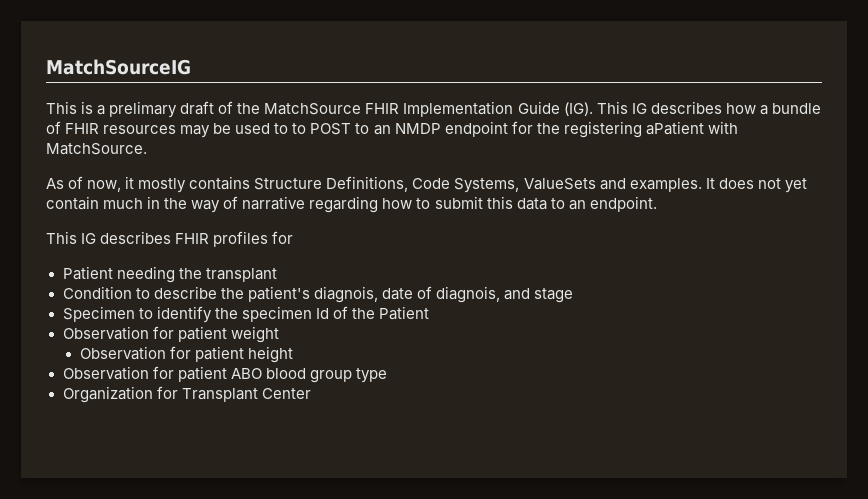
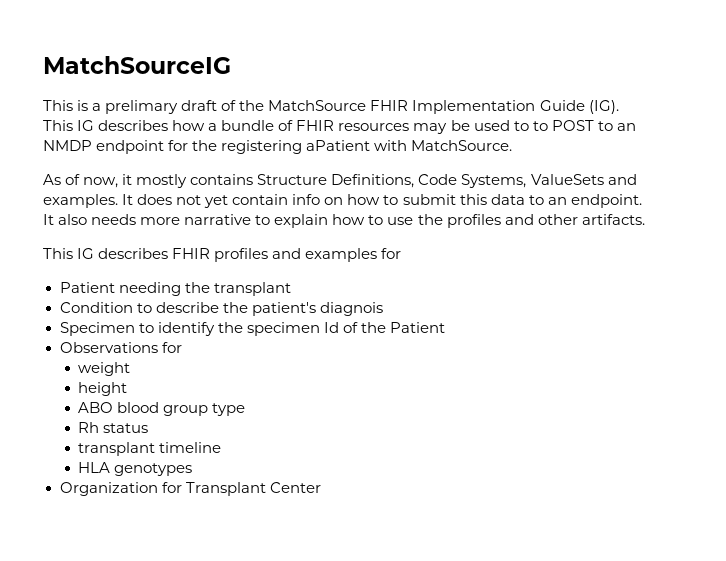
- It does not yet contain much in the way of narrative regarding how to submit this data to an endpoint.
+ It does not yet contain info on how to submit this data to an endpoint. It also needs more narrative to explain how to use the profiles and other artifacts.
- This IG describes FHIR profiles for
+ This IG describes FHIR profiles and examples for
- Condition to describe the patient's diagnois, date of diagnois, and stage
+ Condition to describe the patient's diagnois
- Observation for patient weight
+ Observations for
+ weight
- Observation for patient height
- Observation for patient ABO blood group type
+ height
+ ABO blood group type
+ Rh status
+ transplant timeline
+ HLA genotypes

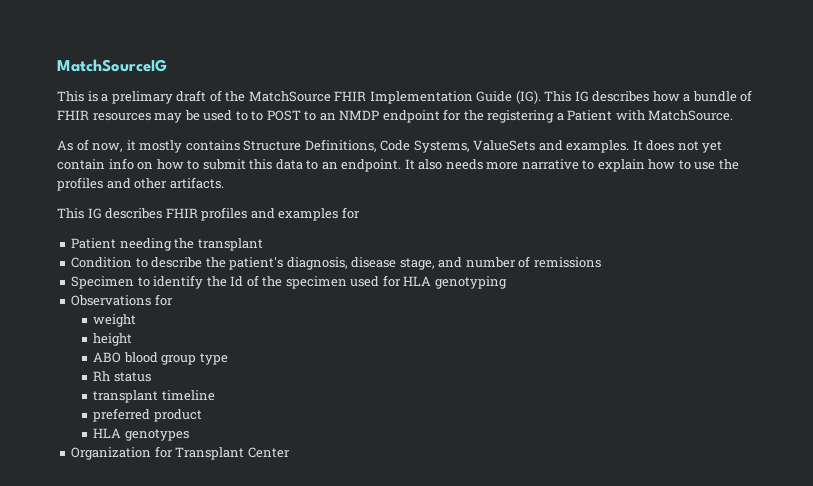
- This is a prelimary draft of the MatchSource FHIR Implementation Guide (IG). This IG describes how a bundle of FHIR resources may be used to to POST to an NMDP endpoint for the registering aPatient with MatchSource.
+ This is a prelimary draft of the MatchSource FHIR Implementation Guide (IG). This IG describes how a bundle of FHIR resources may be used to to POST to an NMDP endpoint for the registering a Patient with MatchSource.
- Condition to describe the patient's diagnois
+ Condition to describe the patient's diagnosis, disease stage, and number of remissions
- Specimen to identify the specimen Id of the Patient
+ Specimen to identify the Id of the specimen used for HLA genotyping
+ preferred product

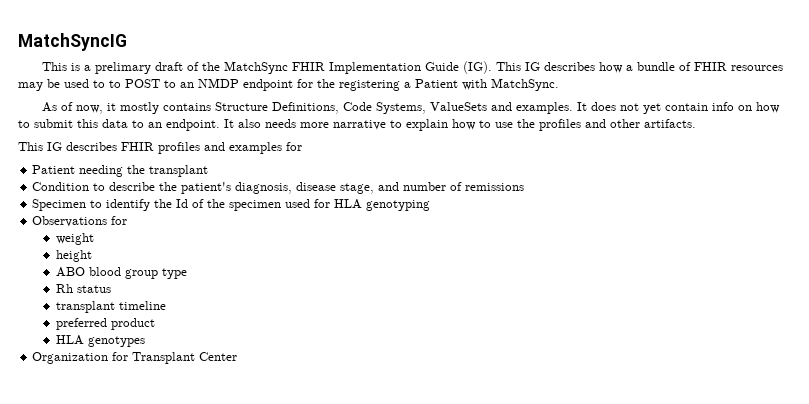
- MatchSourceIG
+ MatchSyncIG
- This is a prelimary draft of the MatchSource FHIR Implementation Guide (IG). This IG describes how a bundle of FHIR resources may be used to to POST to an NMDP endpoint for the registering a Patient with MatchSource.
+ This is a prelimary draft of the MatchSync FHIR Implementation Guide (IG). This IG describes how a bundle of FHIR resources may be used to to POST to an NMDP endpoint for the registering a Patient with MatchSync.

